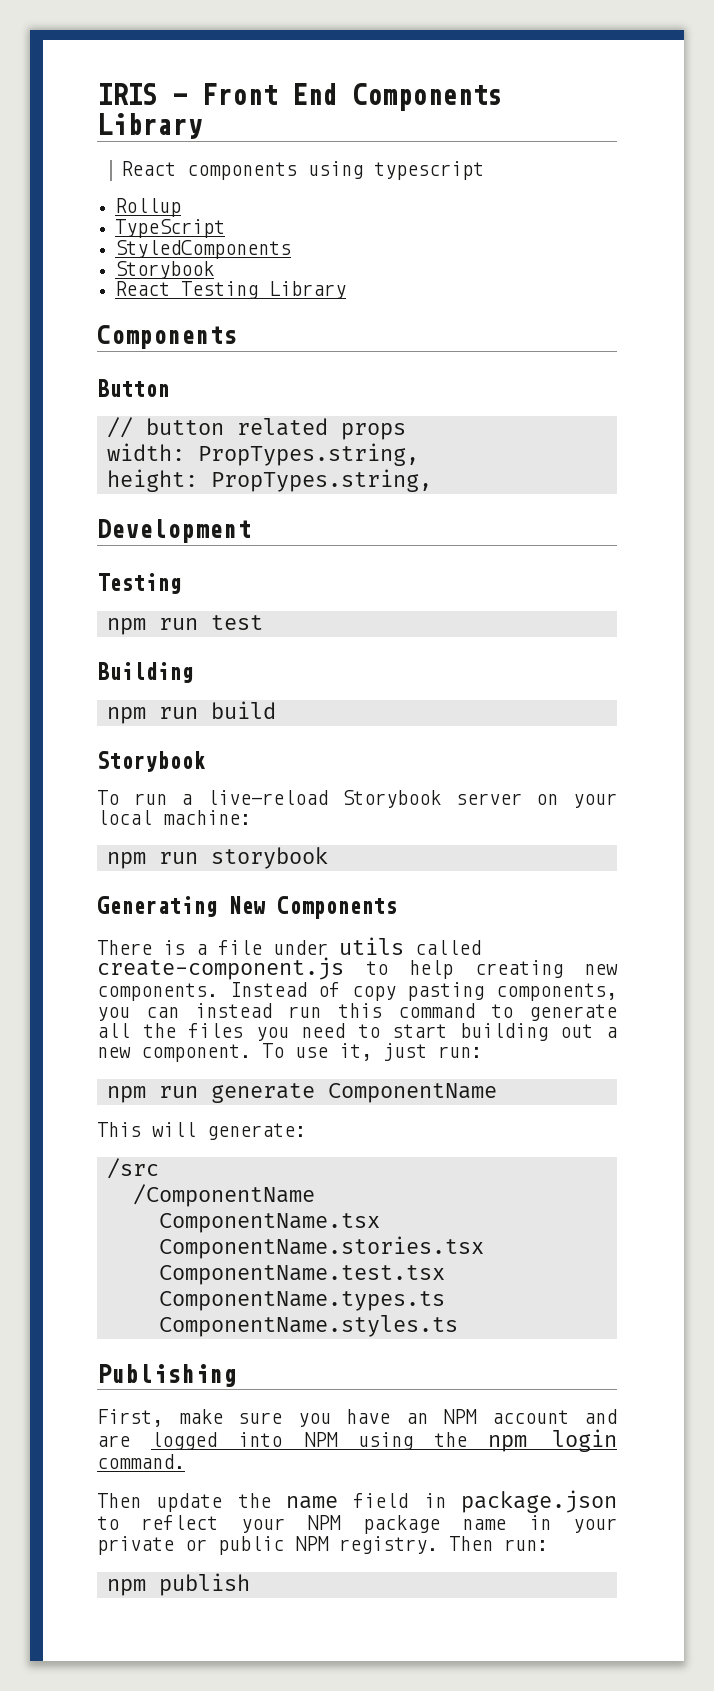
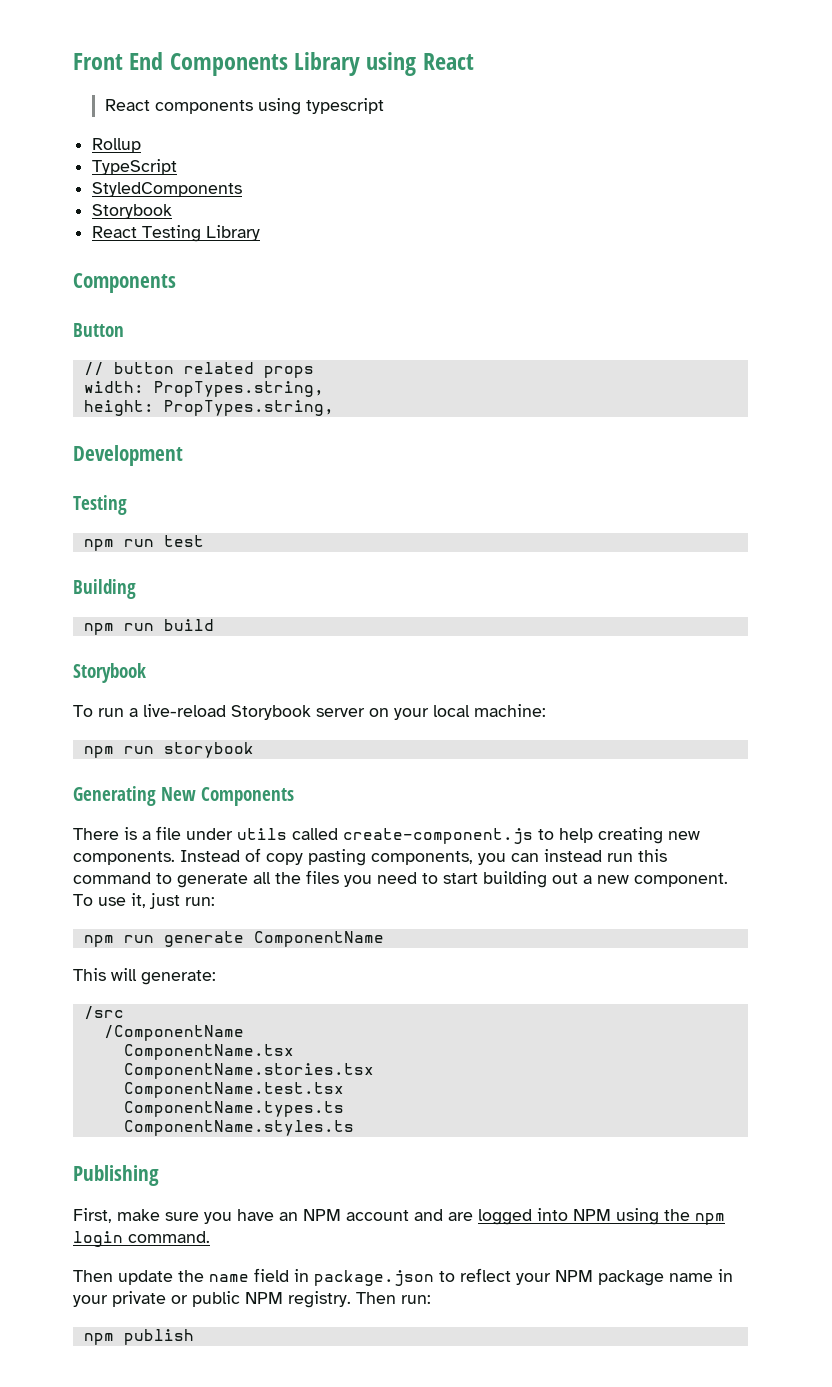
- IRIS - Front End Components Library
+ Front End Components Library using React

